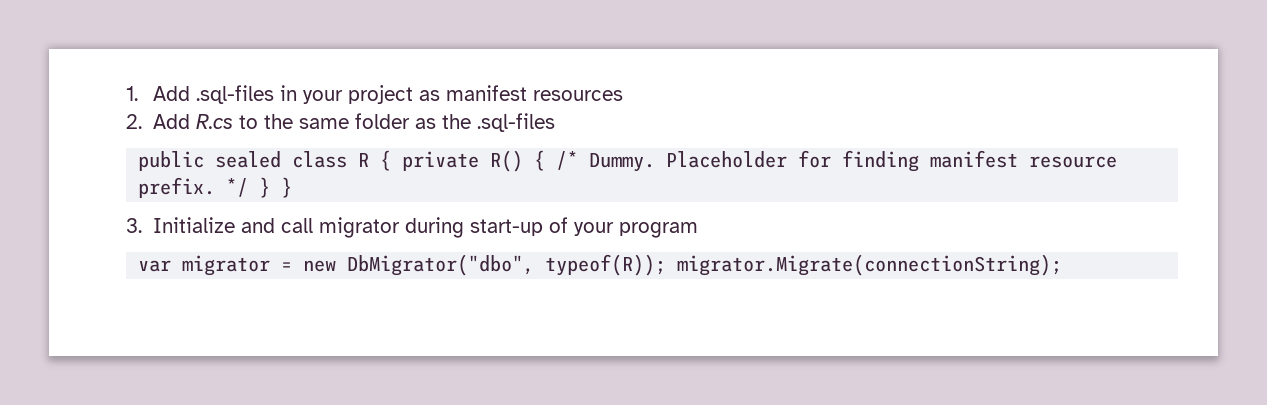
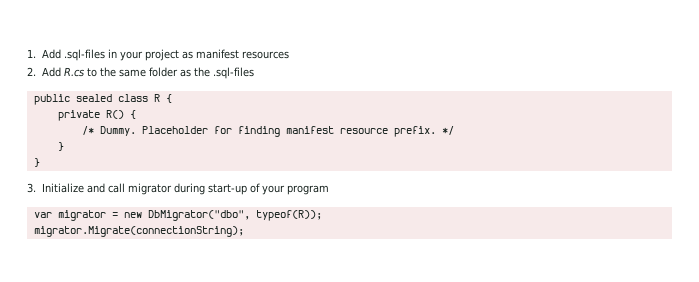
- public sealed class R { private R() { /* Dummy.
+ public sealed class R {
+ private R() {
+ /* Dummy.
- */ } }
+ */
+ }
+ }
- var migrator = new DbMigrator("dbo", typeof(R)); migrator.Migrate(connectionString);
+ var migrator = new DbMigrator("dbo", typeof(R));
+ migrator.Migrate(connectionString);

